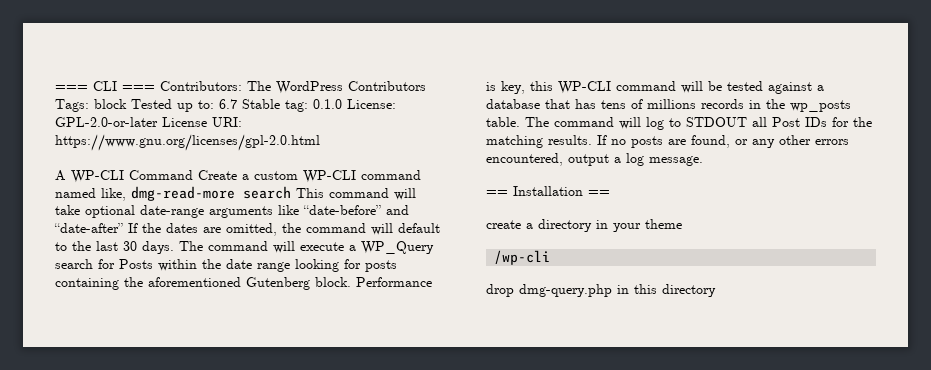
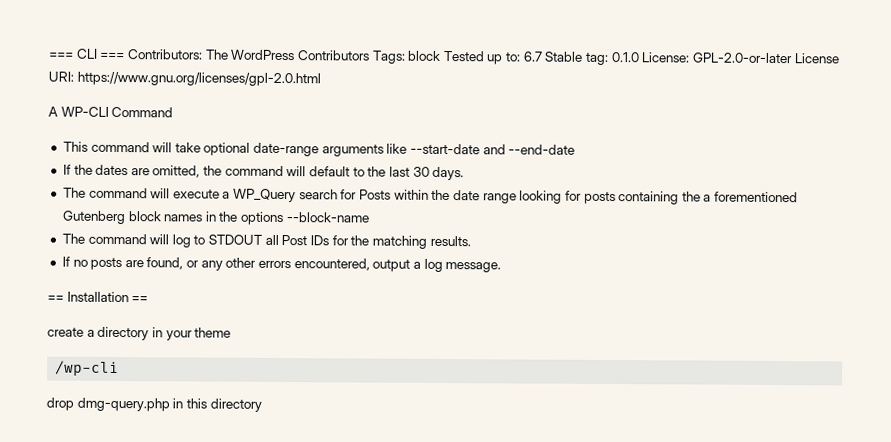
- A WP-CLI Command Create a custom WP-CLI command named like, dmg-read-more search This command will take optional date-range arguments like “date-before” and “date-after” If the dates are omitted, the command will default to the last 30 days. The command will execute a WP_Query search for Posts within the date range looking for posts containing the aforementioned Gutenberg block. Performance is key, this WP-CLI command will be tested against a database that has tens of millions records in the wp_posts table. The command will log to STDOUT all Post IDs for the matching results. If no posts are found, or any other errors encountered, output a log message.
+ A WP-CLI Command
+ This command will take optional date-range arguments like --start-date and --end-date
+ If the dates are omitted, the command will default to the last 30 days.
+ The command will execute a WP_Query search for Posts within the date range looking for posts containing the a forementioned Gutenberg block names in the options --block-name
+ The command will log to STDOUT all Post IDs for the matching results.
+ If no posts are found, or any other errors encountered, output a log message.

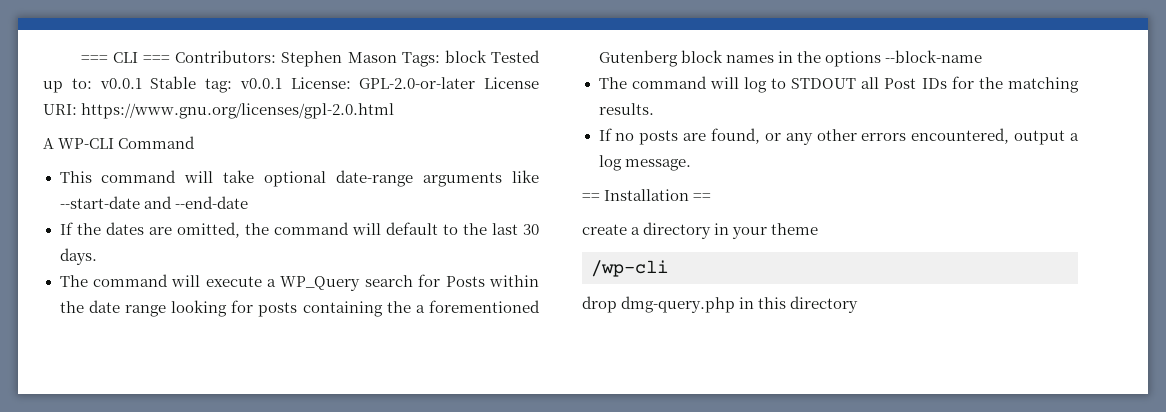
- === CLI === Contributors: The WordPress Contributors Tags: block Tested up to: 6.7 Stable tag: 0.1.0 License: GPL-2.0-or-later License URI: https://www.gnu.org/licenses/gpl-2.0.html
+ === CLI === Contributors: Stephen Mason Tags: block Tested up to: v0.0.1 Stable tag: v0.0.1 License: GPL-2.0-or-later License URI: https://www.gnu.org/licenses/gpl-2.0.html

